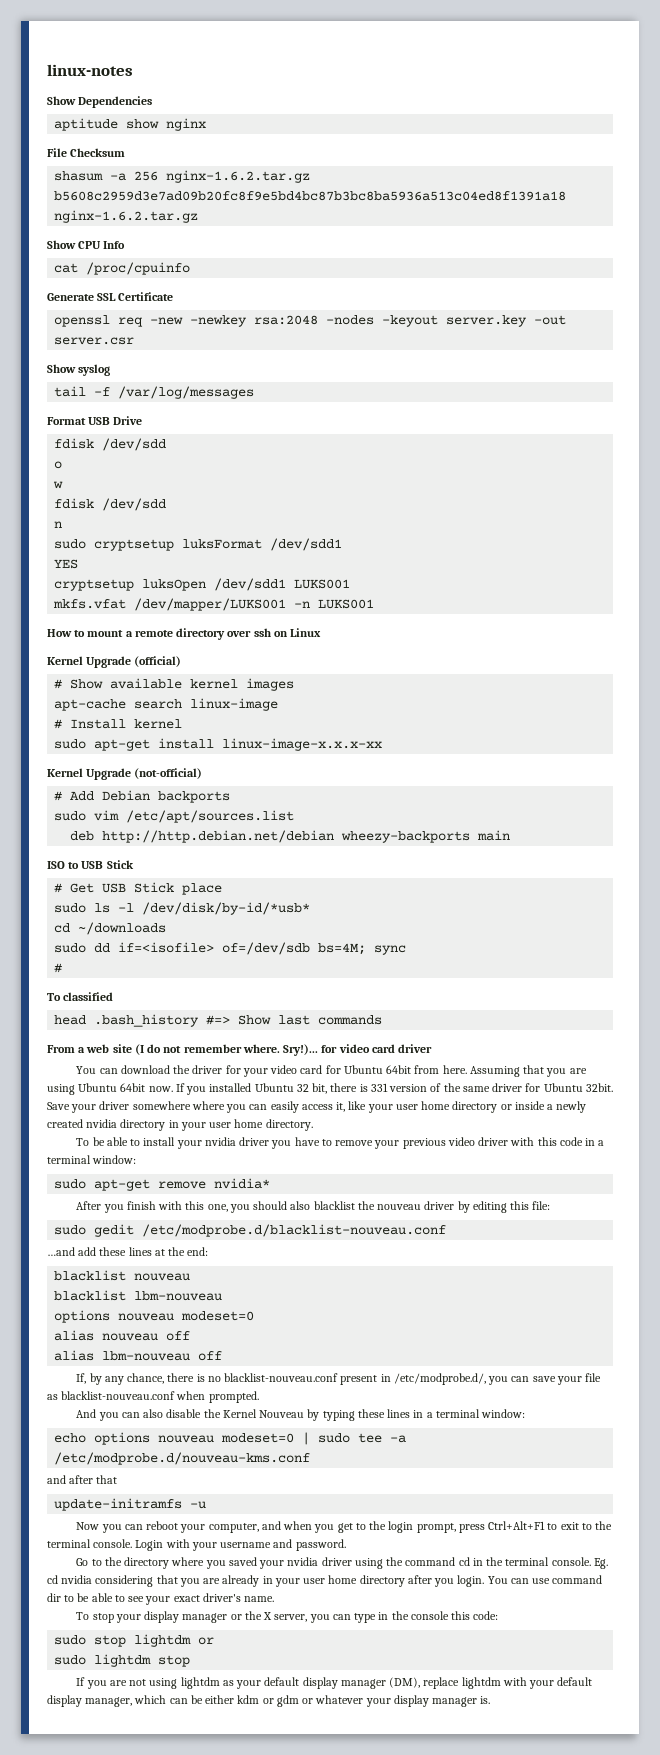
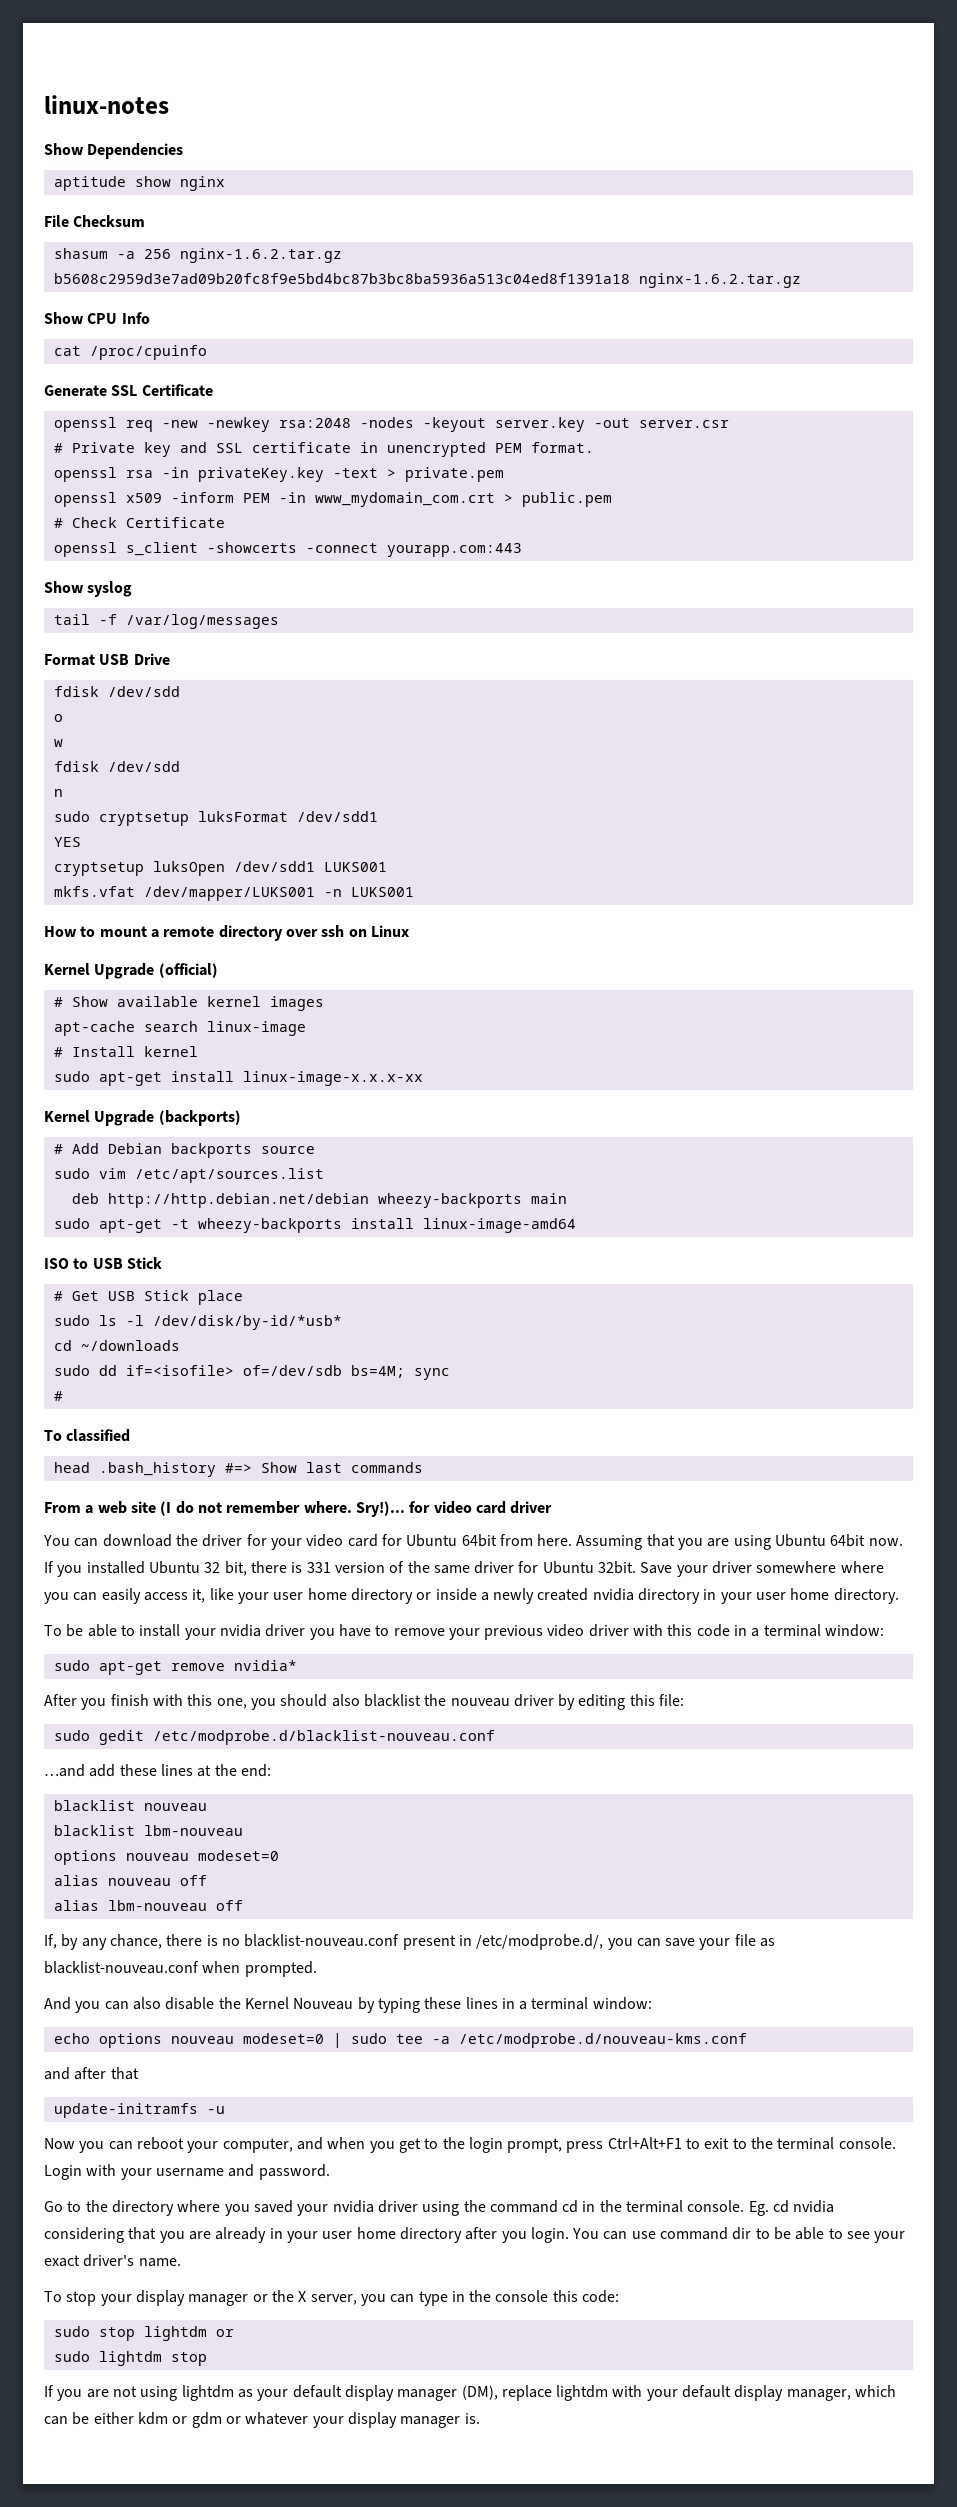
+ # Private key and SSL certificate in unencrypted PEM format.
+ openssl rsa -in privateKey.key -text > private.pem
+ openssl x509 -inform PEM -in www_mydomain_com.crt > public.pem
+ # Check Certificate
+ openssl s_client -showcerts -connect yourapp.com:443
- Kernel Upgrade (not-official)
+ Kernel Upgrade (backports)
- # Add Debian backports
+ # Add Debian backports source
+ sudo apt-get -t wheezy-backports install linux-image-amd64

